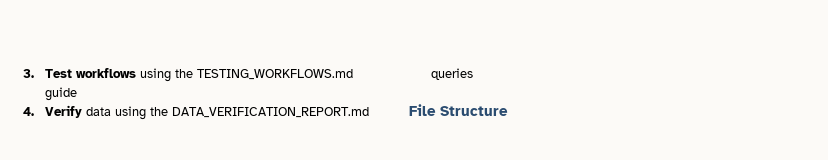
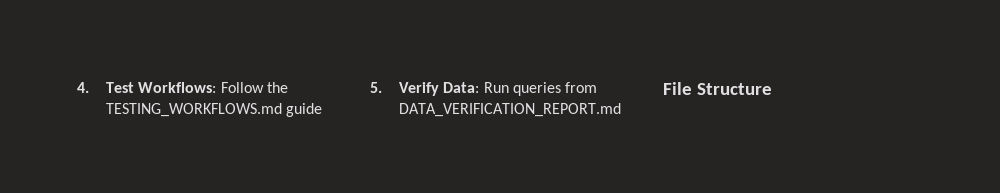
- 3. Test workflows using the TESTING_WORKFLOWS.md guide
+ 4. Test Workflows: Follow the TESTING_WORKFLOWS.md guide
- 4. Verify data using the DATA_VERIFICATION_REPORT.md queries
+ 5. Verify Data: Run queries from DATA_VERIFICATION_REPORT.md

